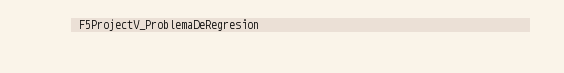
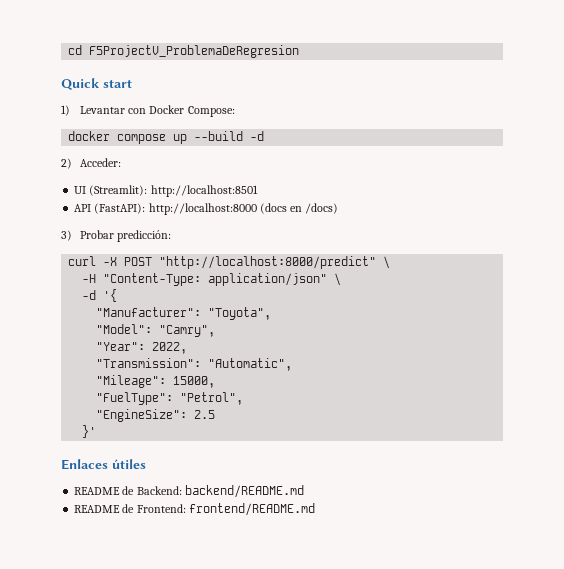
- F5ProjectV_ProblemaDeRegresion
+ cd F5ProjectV_ProblemaDeRegresion
+ Quick start
+ 1) Levantar con Docker Compose:
+ docker compose up --build -d
+ 2) Acceder:
+ UI (Streamlit): http://localhost:8501
+ API (FastAPI): http://localhost:8000 (docs en /docs)
+ 3) Probar predicción:
+ curl -X POST "http://localhost:8000/predict" \
+ -H "Content-Type: application/json" \
+ -d '{
+ "Manufacturer": "Toyota",
+ "Model": "Camry",
+ "Year": 2022,
+ "Transmission": "Automatic",
+ "Mileage": 15000,
+ "FuelType": "Petrol",
+ "EngineSize": 2.5
+ }'
+ Enlaces útiles
+ README de Backend: backend/README.md
+ README de Frontend: frontend/README.md

